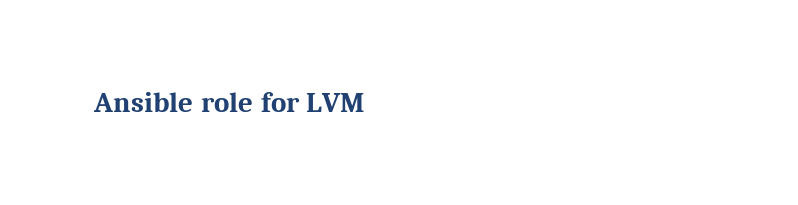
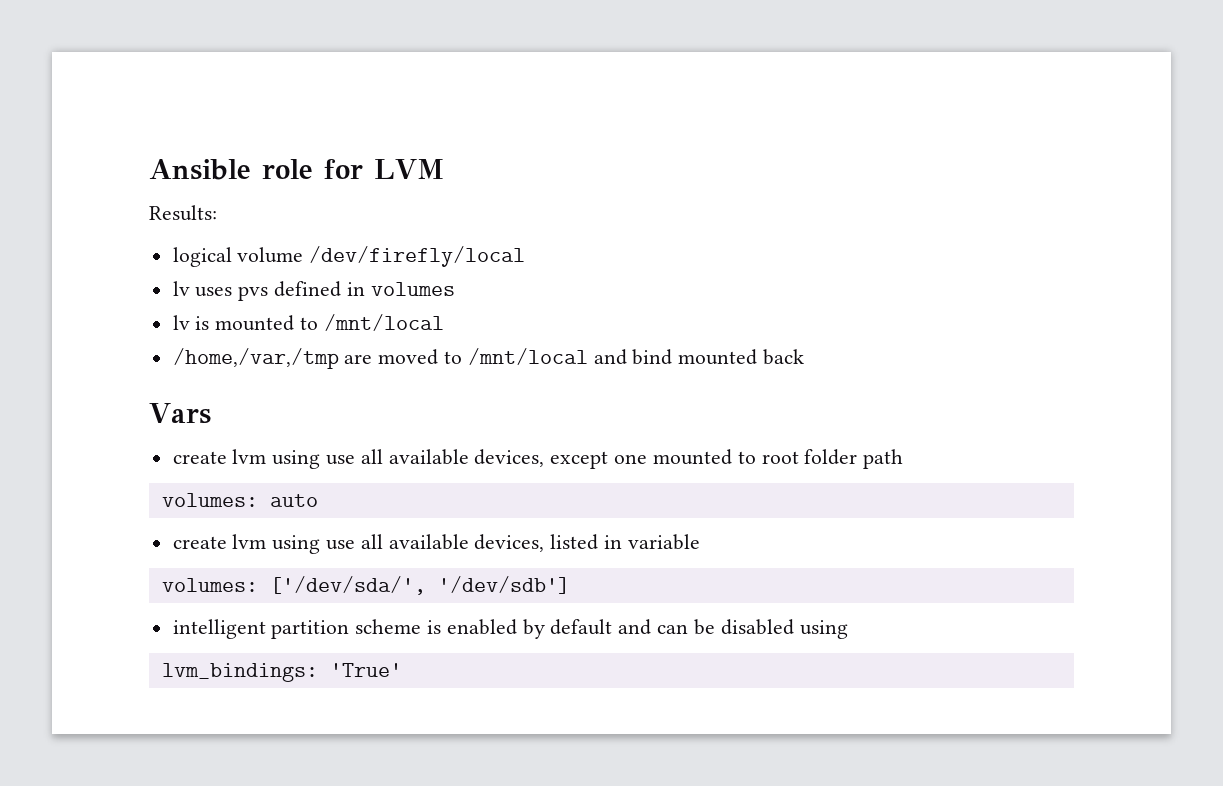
+ Results:
+ logical volume /dev/firefly/local
+ lv uses pvs defined in volumes
+ lv is mounted to /mnt/local
+ /home,/var,/tmp are moved to /mnt/local and bind mounted back
+ Vars
+ create lvm using use all available devices, except one mounted to root folder path
+ volumes: auto
+ create lvm using use all available devices, listed in variable
+ volumes: ['/dev/sda/', '/dev/sdb']
+ intelligent partition scheme is enabled by default and can be disabled using
+ lvm_bindings: 'True'

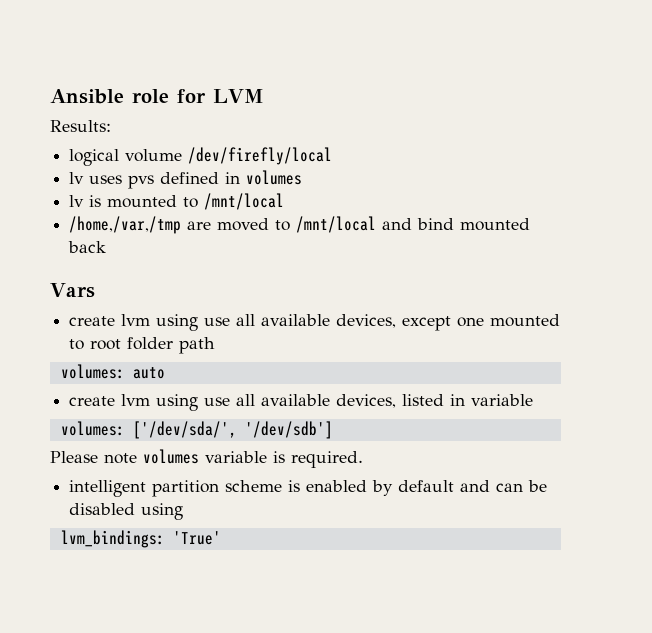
+ Please note volumes variable is required.

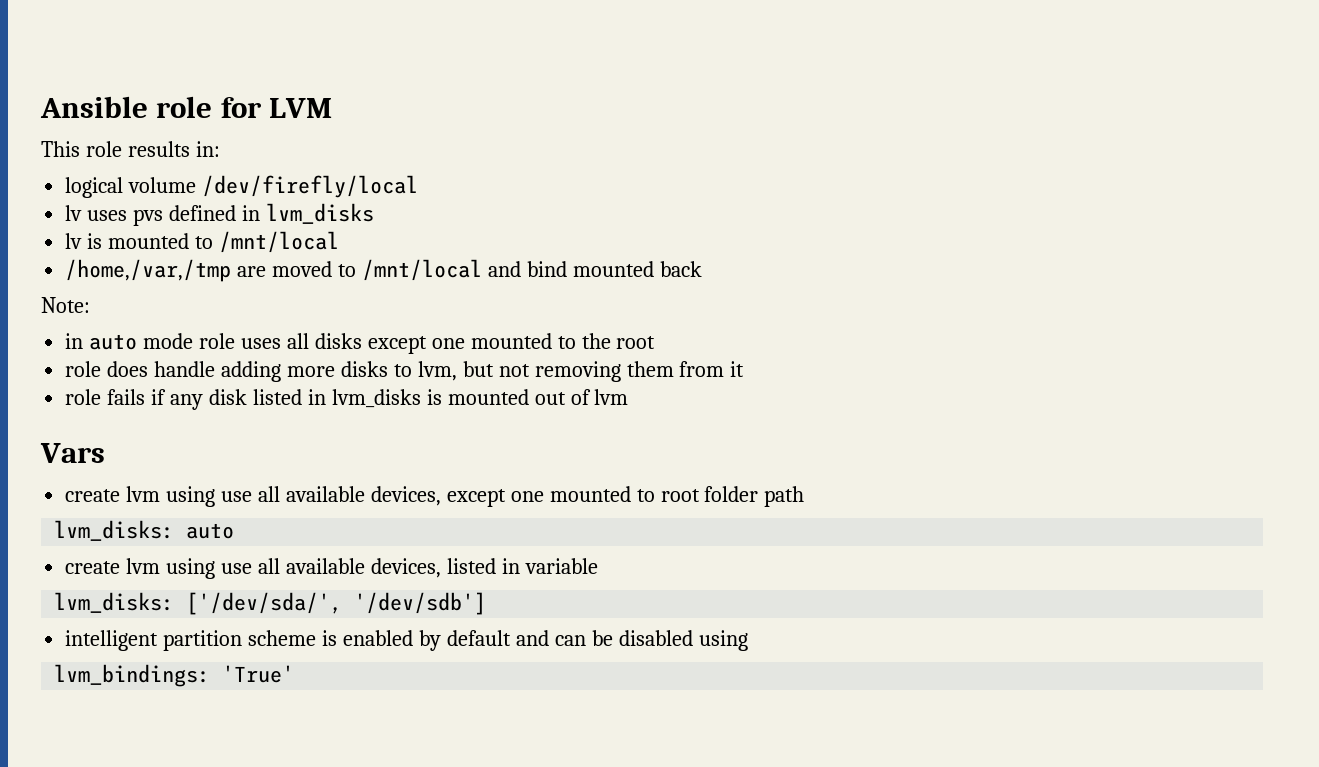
- Results:
+ This role results in:
- lv uses pvs defined in volumes
+ lv uses pvs defined in lvm_disks
+ Note:
+ in auto mode role uses all disks except one mounted to the root
+ role does handle adding more disks to lvm, but not removing them from it
+ role fails if any disk listed in lvm_disks is mounted out of lvm
- volumes: auto
+ lvm_disks: auto
- volumes: ['/dev/sda/', '/dev/sdb']
+ lvm_disks: ['/dev/sda/', '/dev/sdb']
- Please note volumes variable is required.

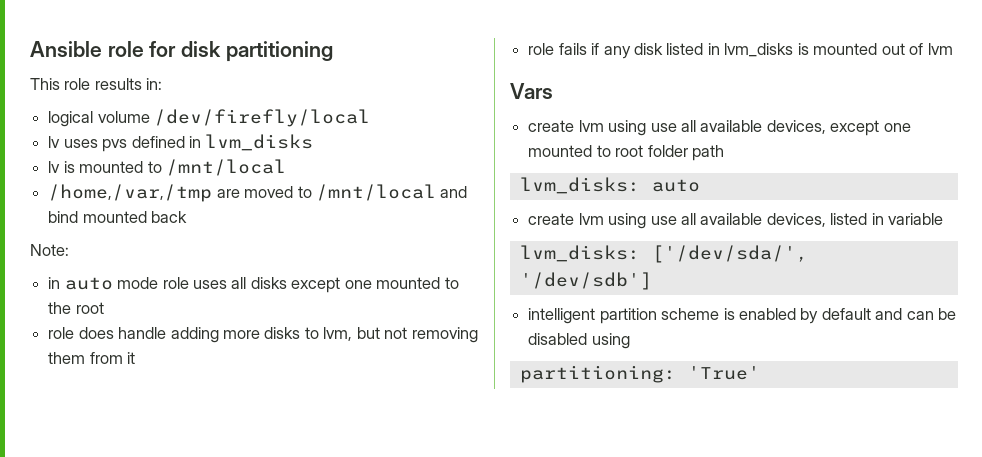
- Ansible role for LVM
+ Ansible role for disk partitioning
- lvm_bindings: 'True'
+ partitioning: 'True'

